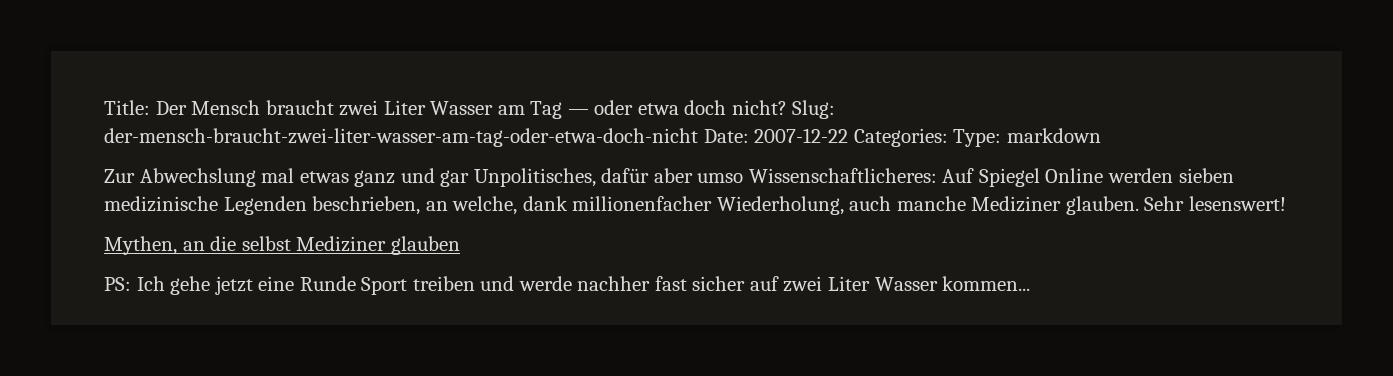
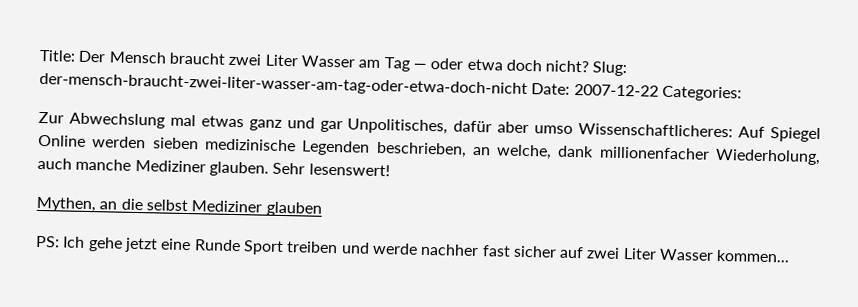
- Slug: der-mensch-braucht-zwei-liter-wasser-am-tag-oder-etwa-doch-nicht Date: 2007-12-22 Categories: Type: markdown
+ Slug: der-mensch-braucht-zwei-liter-wasser-am-tag-oder-etwa-doch-nicht Date: 2007-12-22 Categories:

